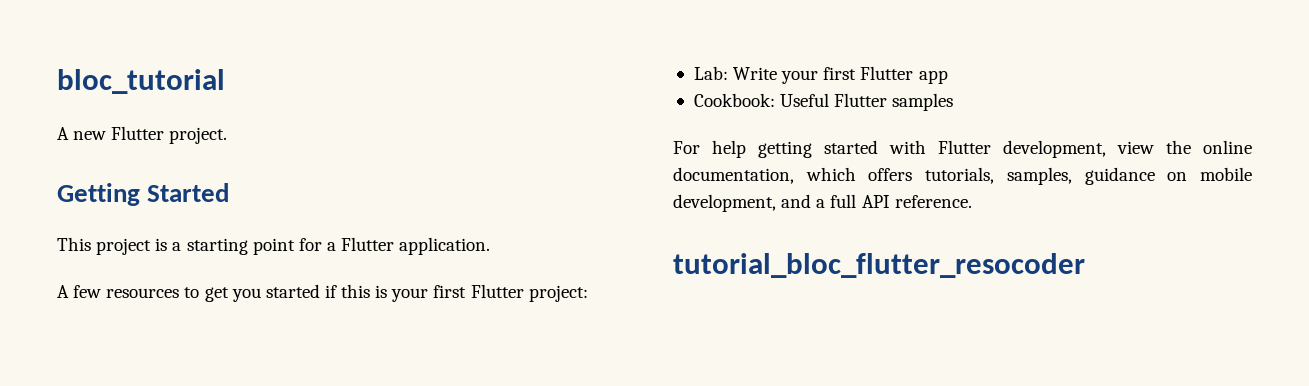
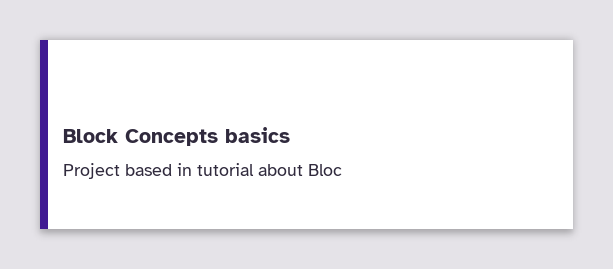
- bloc_tutorial
- A new Flutter project.
- Getting Started
- This project is a starting point for a Flutter application.
- A few resources to get you started if this is your first Flutter project:
- Lab: Write your first Flutter app
- Cookbook: Useful Flutter samples
- For help getting started with Flutter development, view the online documentation, which offers tutorials, samples, guidance on mobile development, and a full API reference.
- tutorial_bloc_flutter_resocoder
+ Block Concepts basics
+ Project based in tutorial about Bloc

